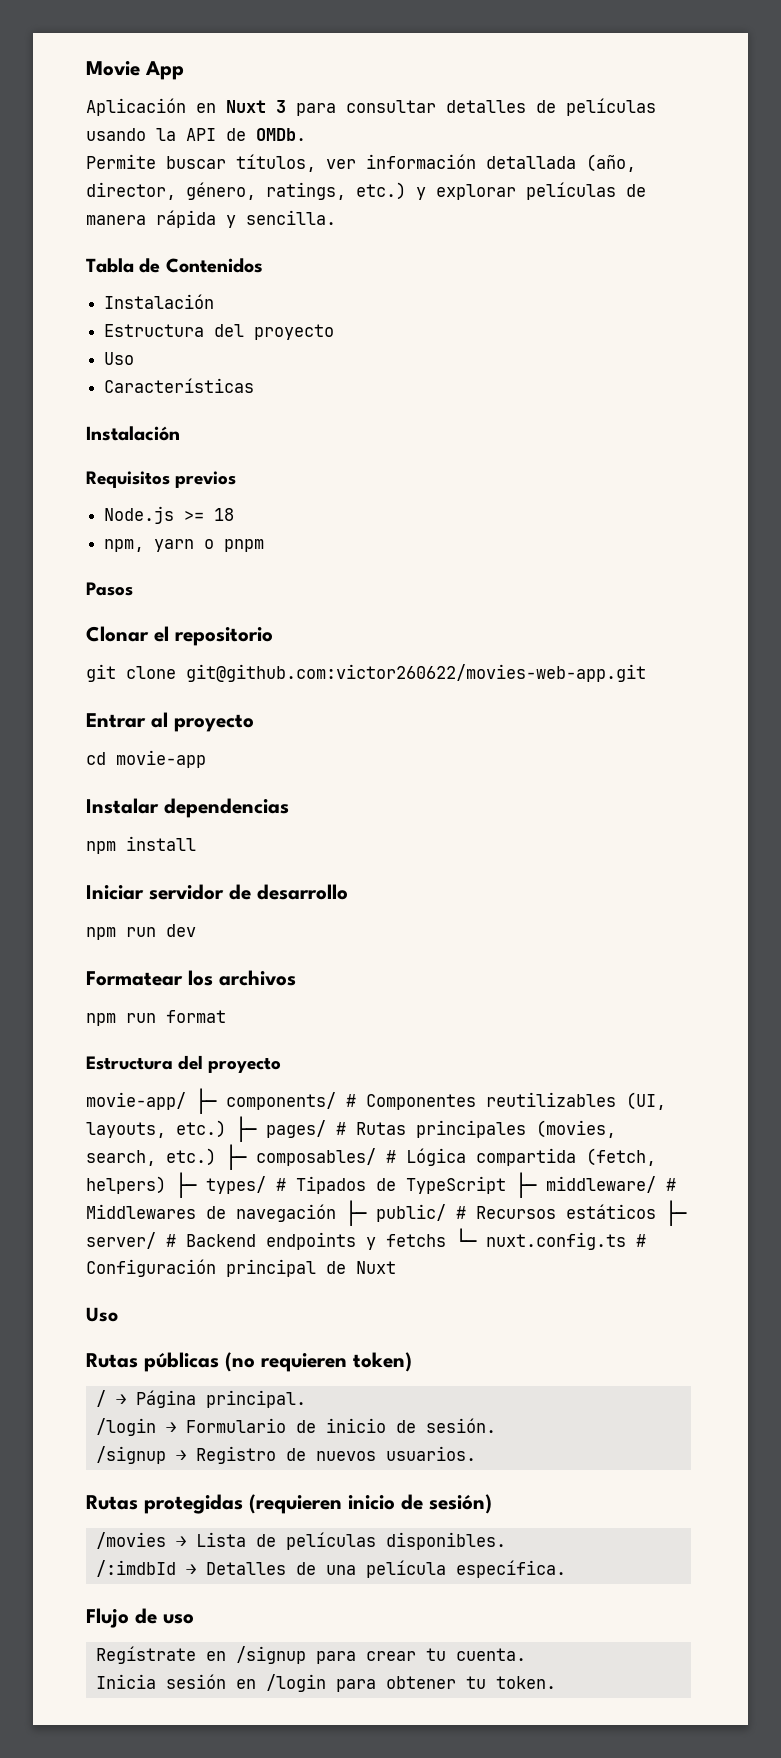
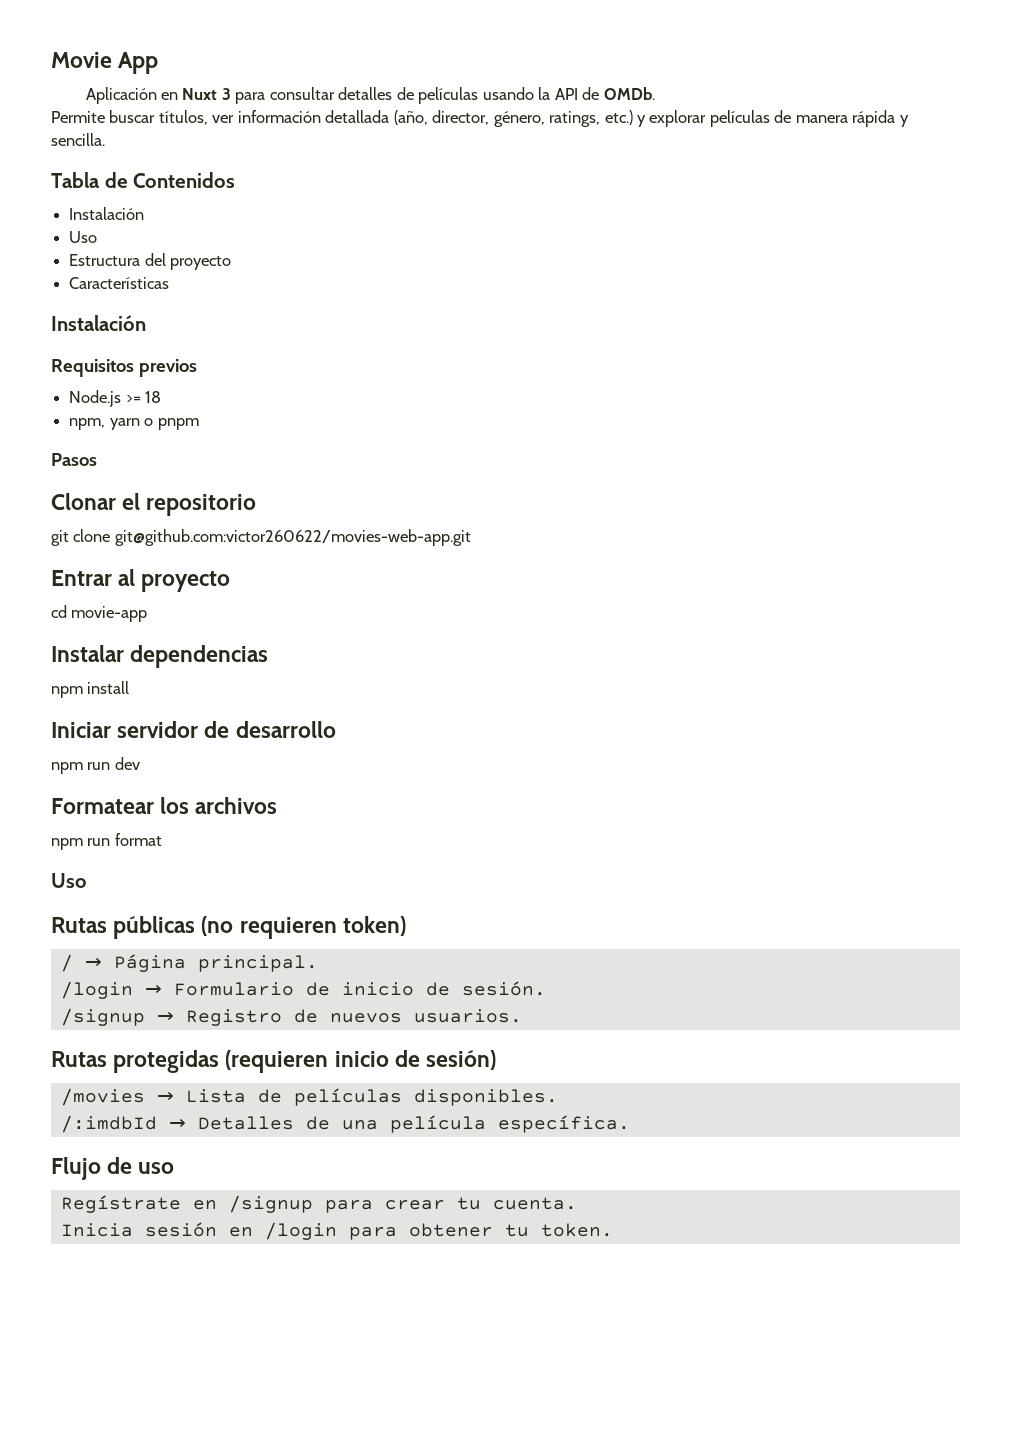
  Tabla de Contenidos
  Instalación
+ Uso
  Estructura del proyecto
- Uso
  npm run format
- Estructura del proyecto
- movie-app/ ├─ components/ # Componentes reutilizables (UI, layouts, etc.) ├─ pages/ # Rutas principales (movies, search, etc.) ├─ composables/ # Lógica compartida (fetch, helpers) ├─ types/ # Tipados de TypeScript ├─ middleware/ # Middlewares de navegación ├─ public/ # Recursos estáticos ├─ server/ # Backend endpoints y fetchs └─ nuxt.config.ts # Configuración principal de Nuxt

